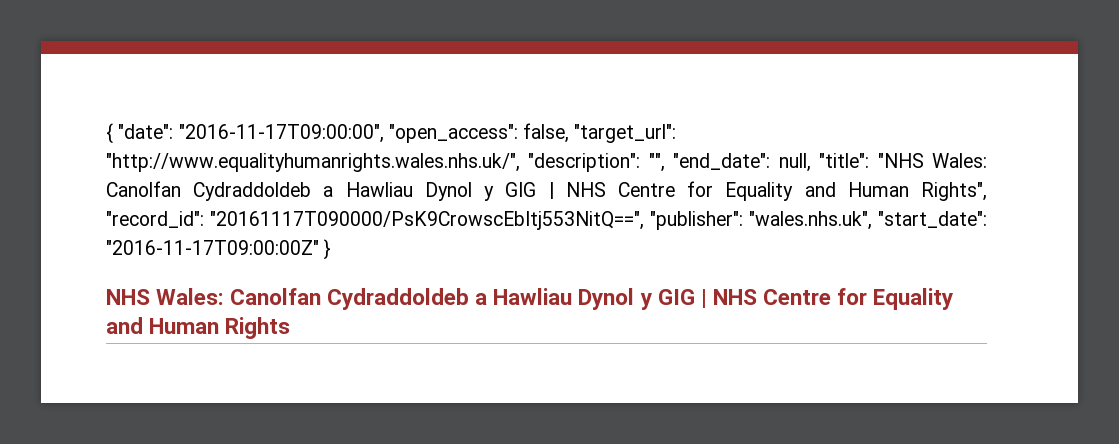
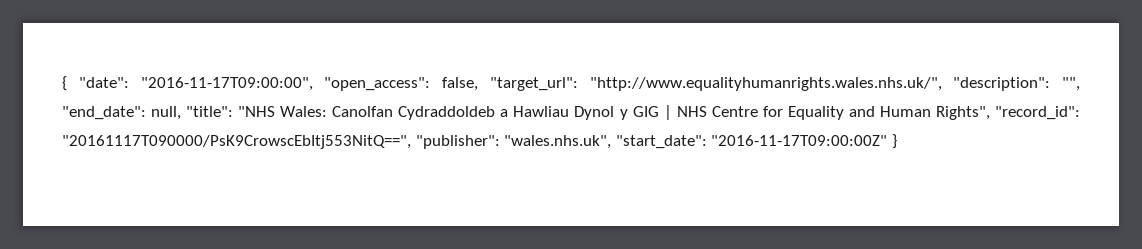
- NHS Wales: Canolfan Cydraddoldeb a Hawliau Dynol y GIG | NHS Centre for Equality and Human Rights

